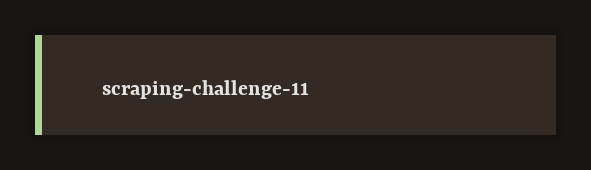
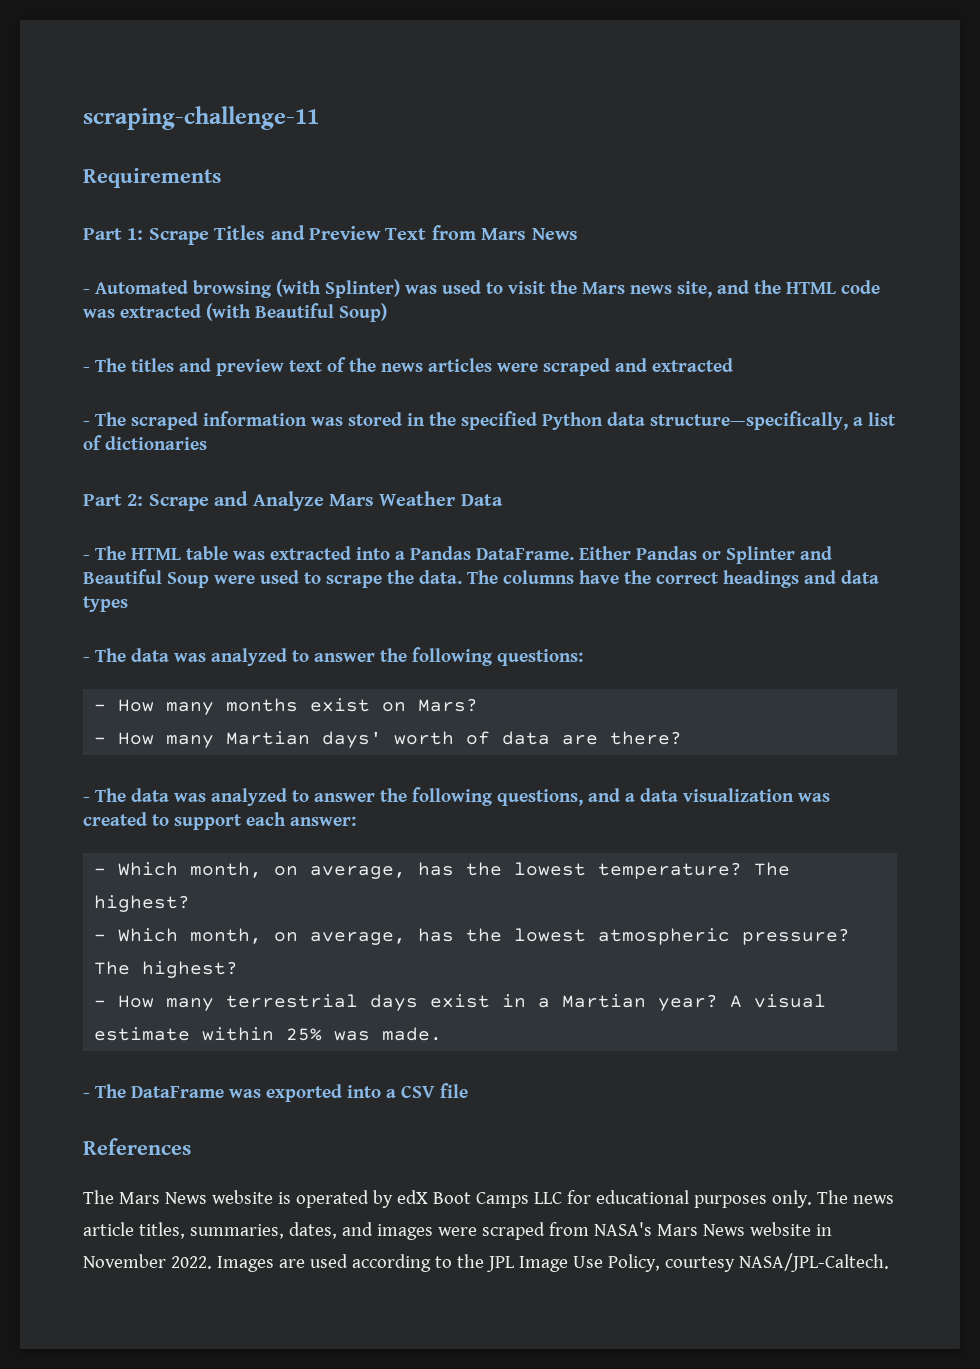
+ Requirements
+ Part 1: Scrape Titles and Preview Text from Mars News
+ - Automated browsing (with Splinter) was used to visit the Mars news site, and the HTML code was extracted (with Beautiful Soup)
+ - The titles and preview text of the news articles were scraped and extracted
+ - The scraped information was stored in the specified Python data structure—specifically, a list of dictionaries
+ Part 2: Scrape and Analyze Mars Weather Data
+ - The HTML table was extracted into a Pandas DataFrame. Either Pandas or Splinter and Beautiful Soup were used to scrape the data. The columns have the correct headings and data types
+ - The data was analyzed to answer the following questions:
+ - How many months exist on Mars?
+ - How many Martian days' worth of data are there?
+ - The data was analyzed to answer the following questions, and a data visualization was created to support each answer:
+ - Which month, on average, has the lowest temperature? The highest?
+ - Which month, on average, has the lowest atmospheric pressure? The highest?
+ - How many terrestrial days exist in a Martian year? A visual estimate within 25% was made.
+ - The DataFrame was exported into a CSV file
+ References
+ The Mars News website is operated by edX Boot Camps LLC for educational purposes only. The news article titles, summaries, dates, and images were scraped from NASA's Mars News website in November 2022. Images are used according to the JPL Image Use Policy, courtesy NASA/JPL-Caltech.

